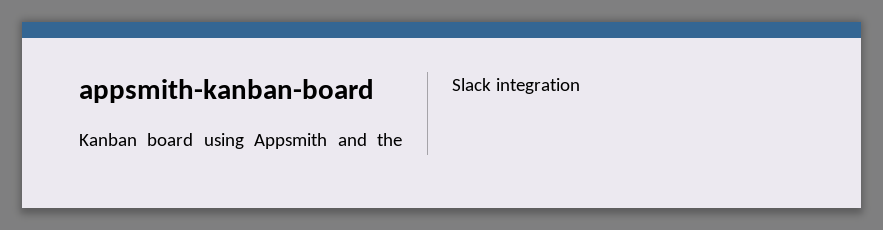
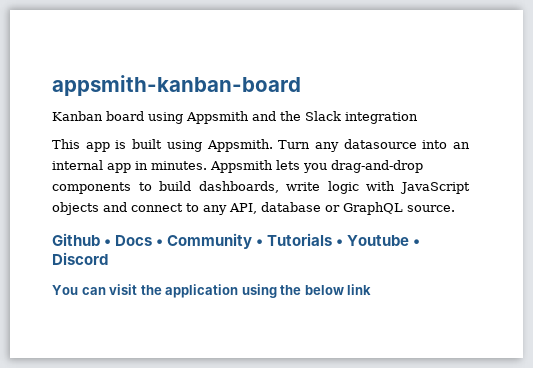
+ This app is built using Appsmith. Turn any datasource into an internal app in minutes. Appsmith lets you drag-and-drop components to build dashboards, write logic with JavaScript objects and connect to any API, database or GraphQL source.
+ Github • Docs • Community • Tutorials • Youtube • Discord
+ You can visit the application using the below link

